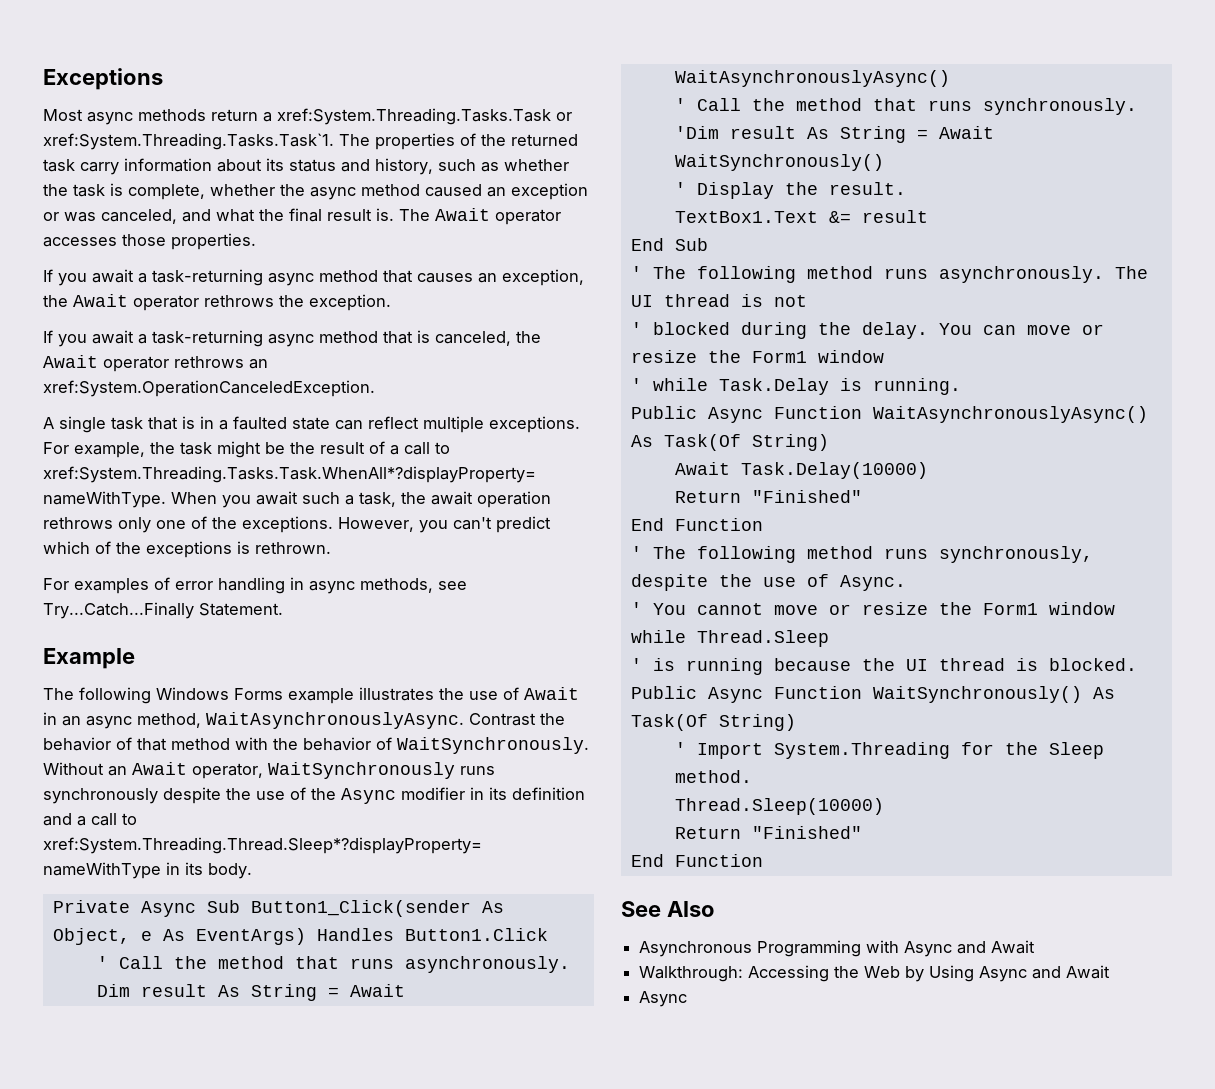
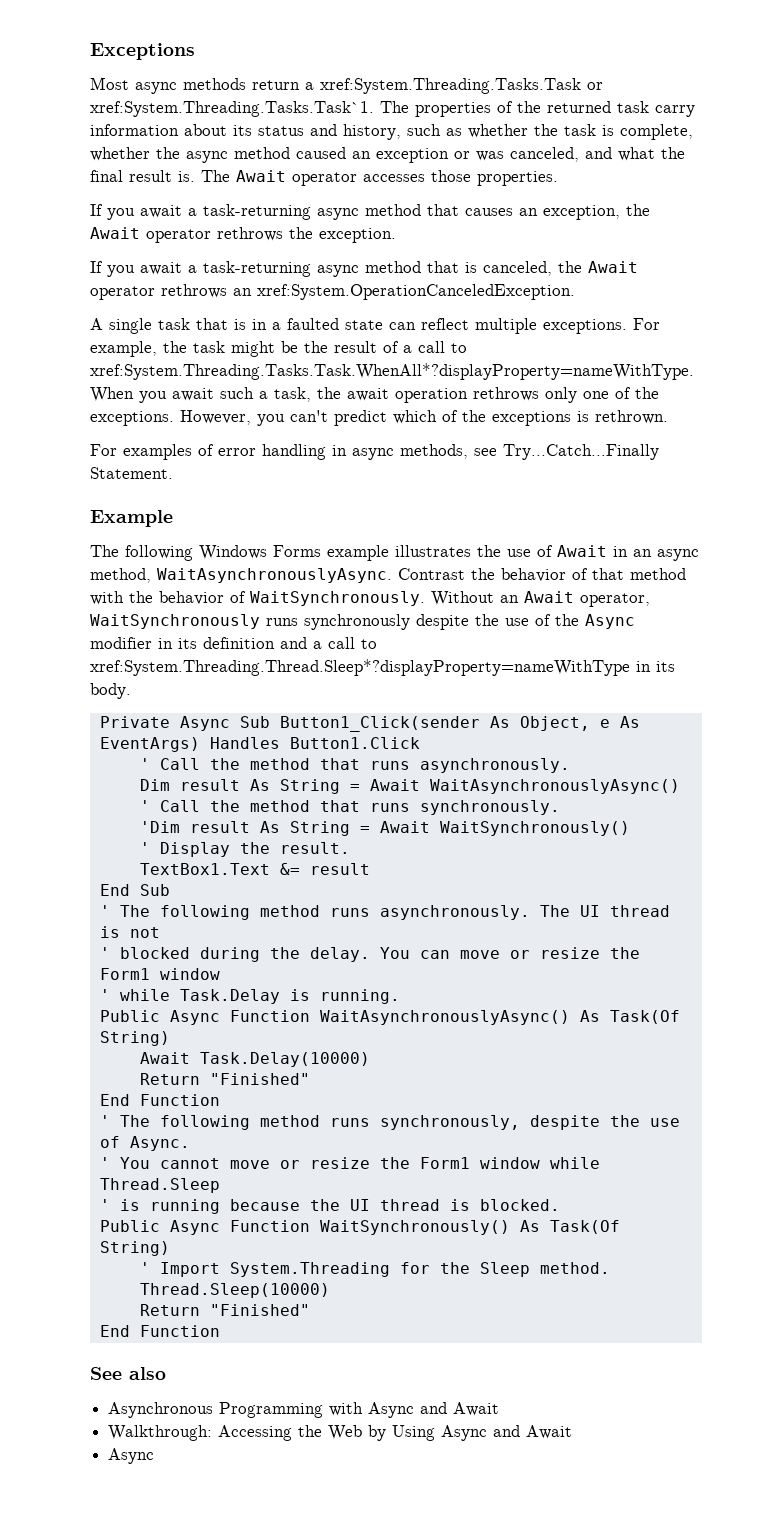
- See Also
+ See also

